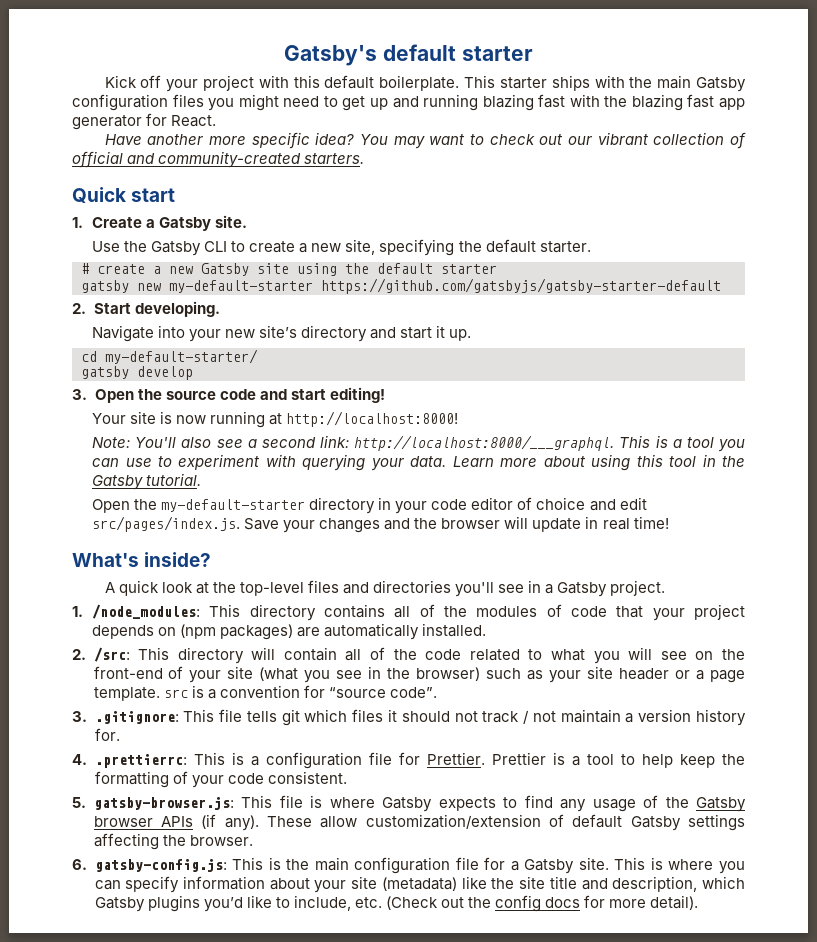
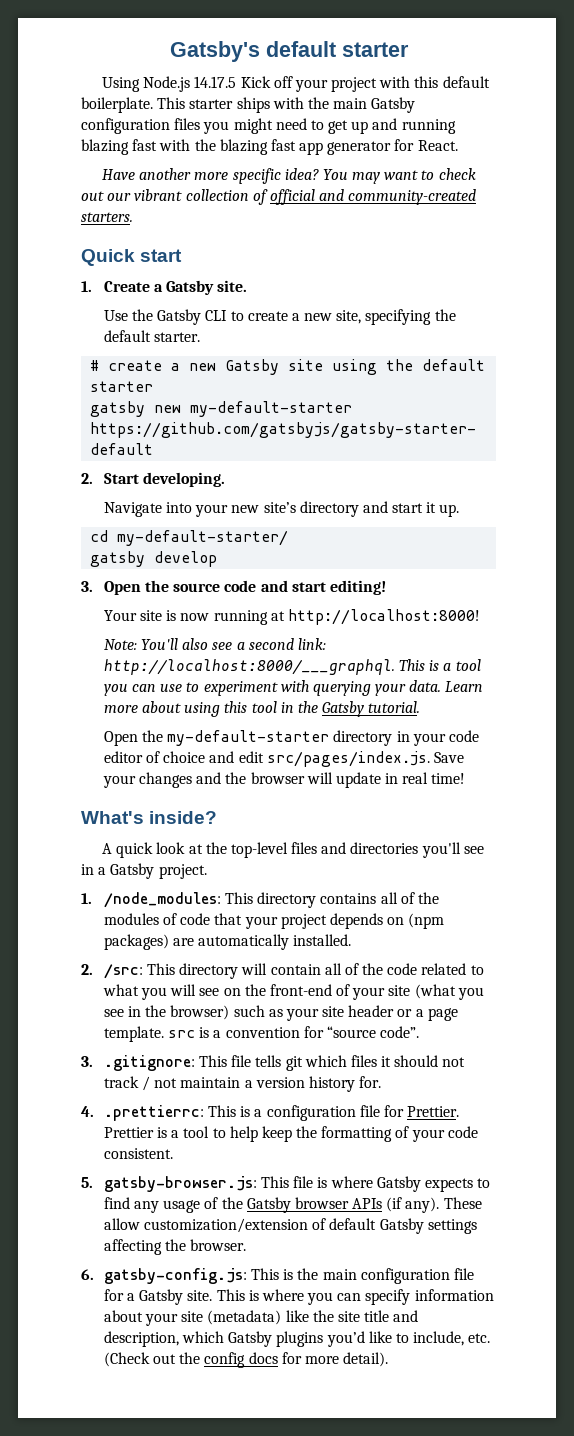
- Kick off your project with this default boilerplate.
+ Using Node.js 14.17.5 Kick off your project with this default boilerplate.

